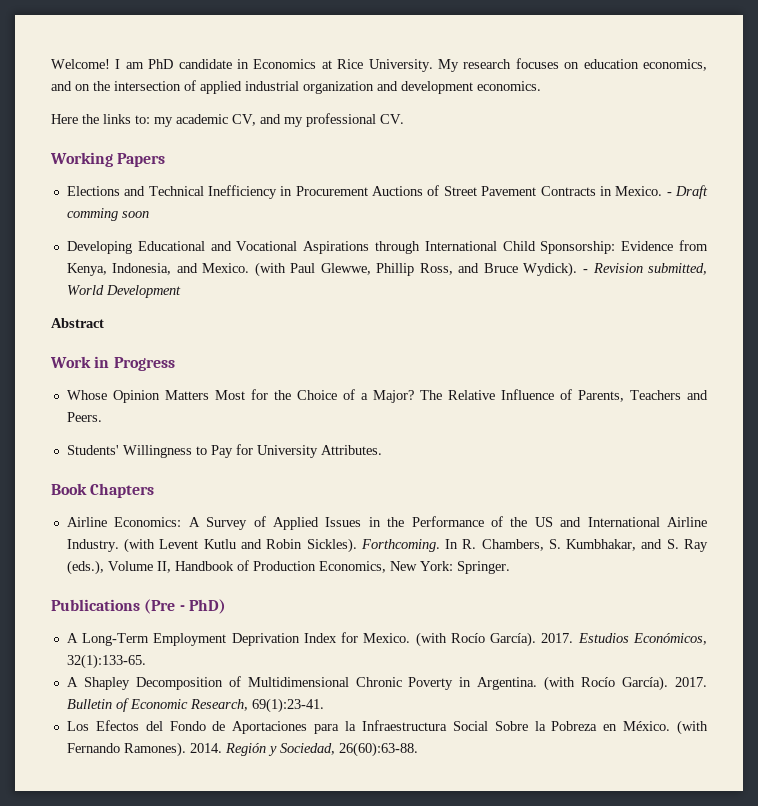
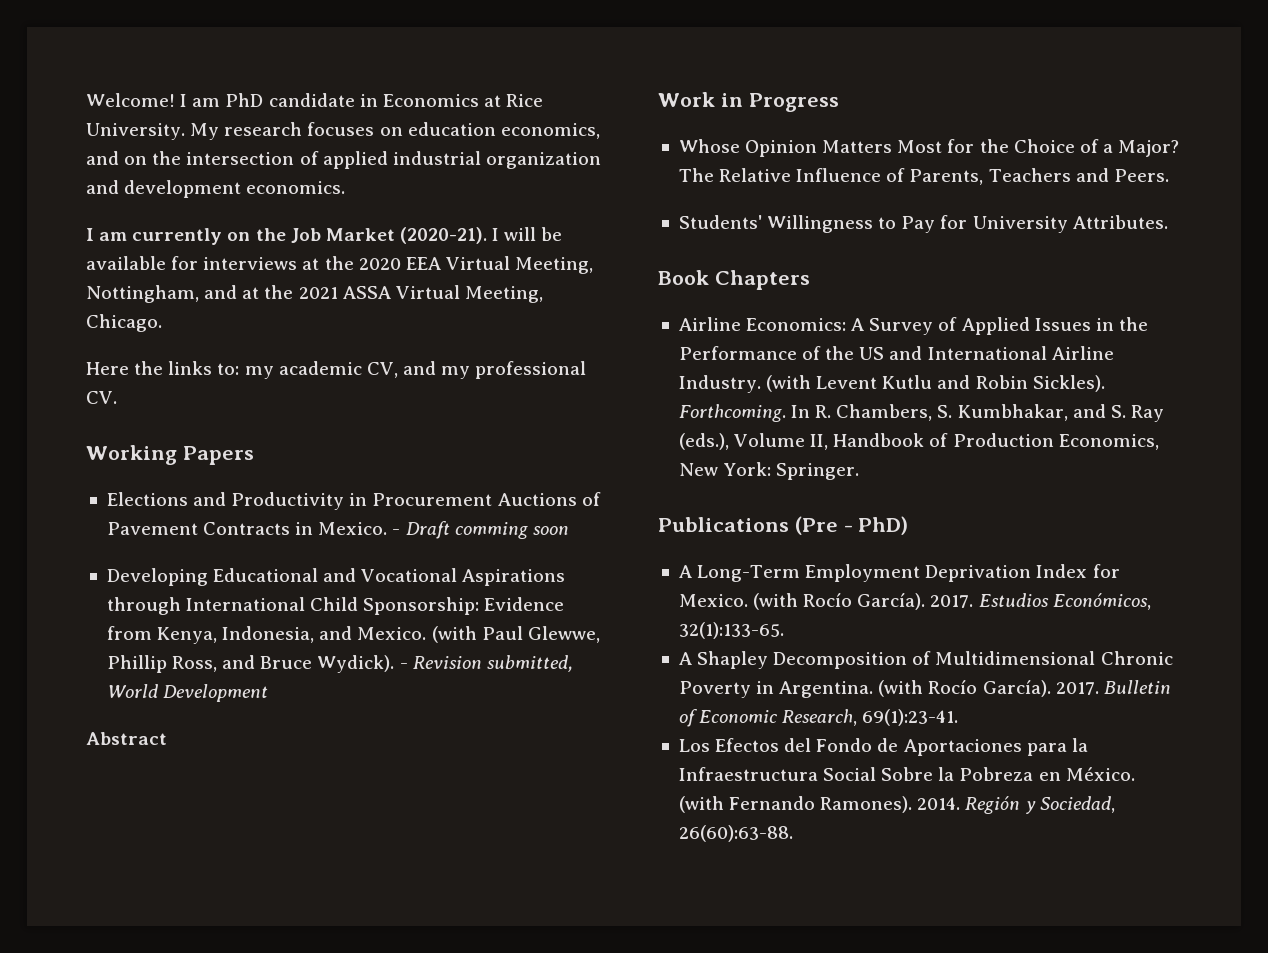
+ I am currently on the Job Market (2020-21). I will be available for interviews at the 2020 EEA Virtual Meeting, Nottingham, and at the 2021 ASSA Virtual Meeting, Chicago.
- Elections and Technical Inefficiency in Procurement Auctions of Street Pavement Contracts in Mexico.
+ Elections and Productivity in Procurement Auctions of Pavement Contracts in Mexico.

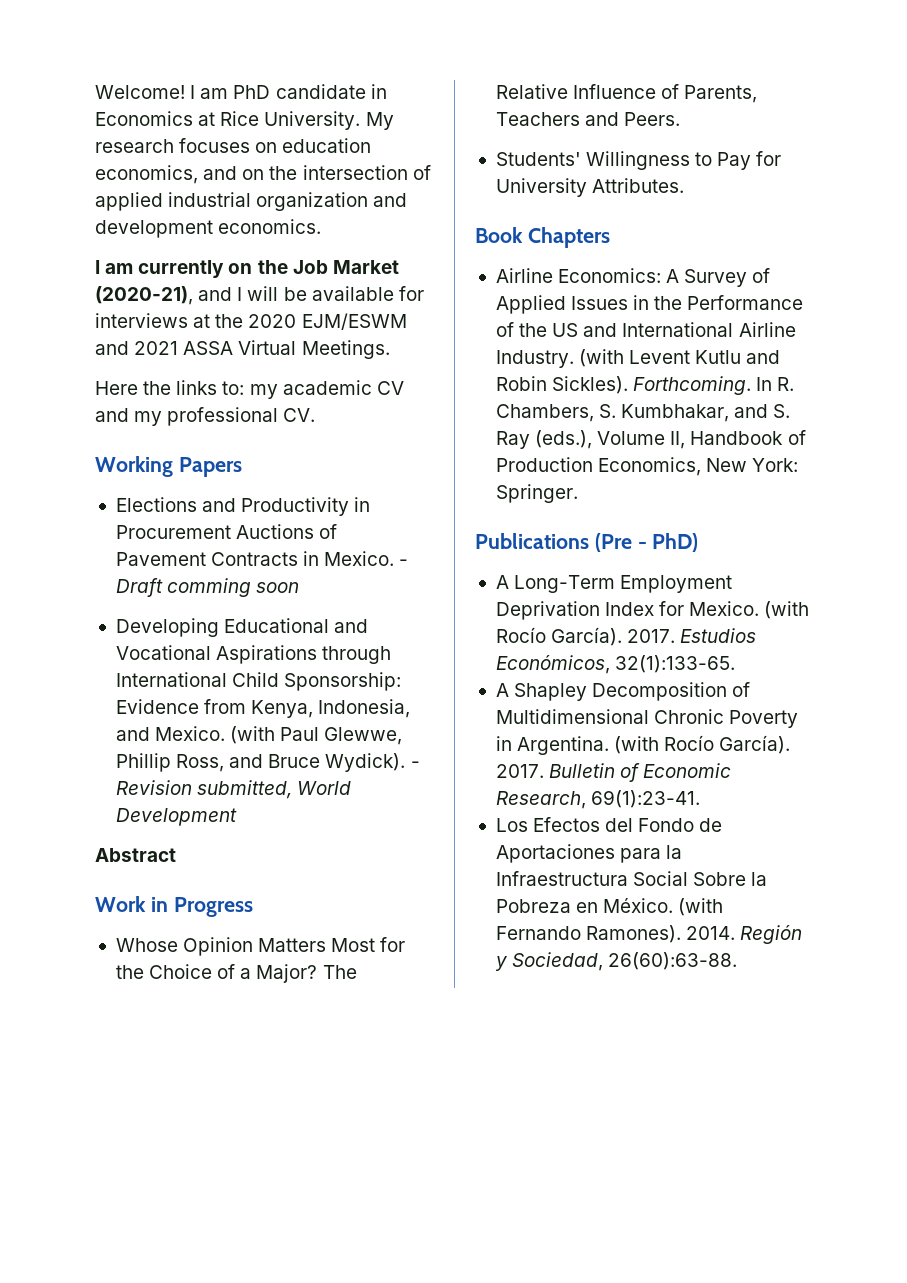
- I am currently on the Job Market (2020-21). I will be available for interviews at the 2020 EEA Virtual Meeting, Nottingham, and at the 2021 ASSA Virtual Meeting, Chicago.
+ I am currently on the Job Market (2020-21), and I will be available for interviews at the 2020 EJM/ESWM and 2021 ASSA Virtual Meetings.
- Here the links to: my academic CV, and my professional CV.
+ Here the links to: my academic CV and my professional CV.

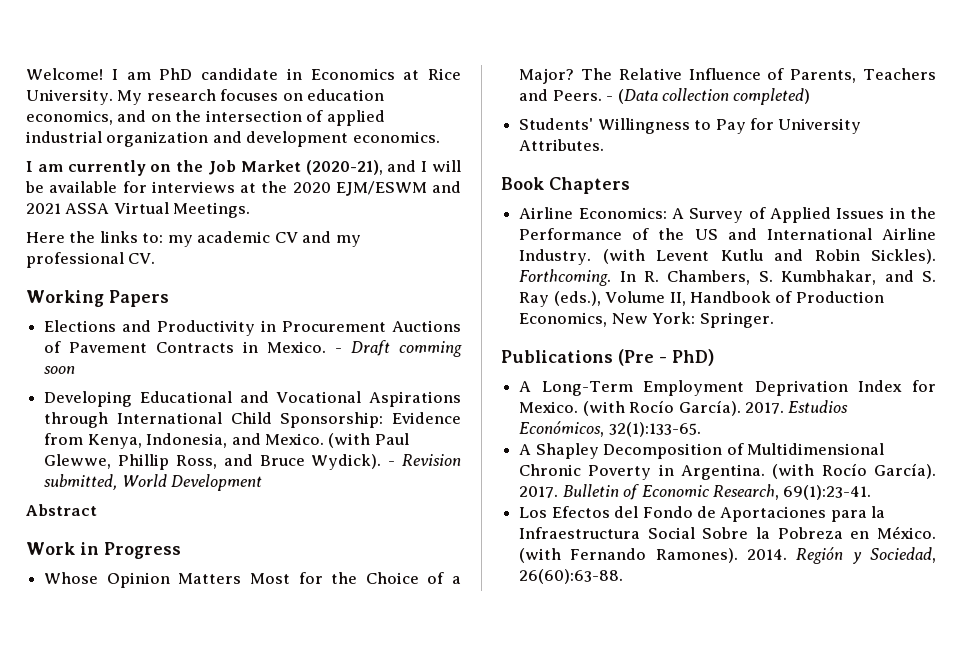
+ - (Data collection completed)

